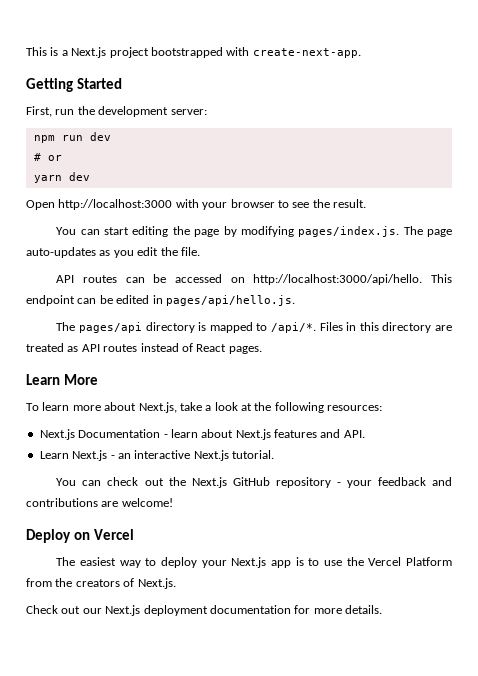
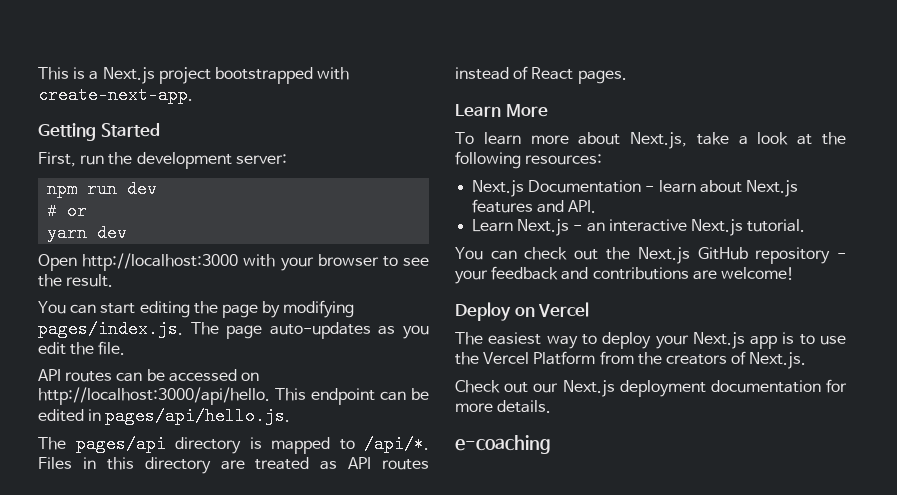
+ e-coaching

